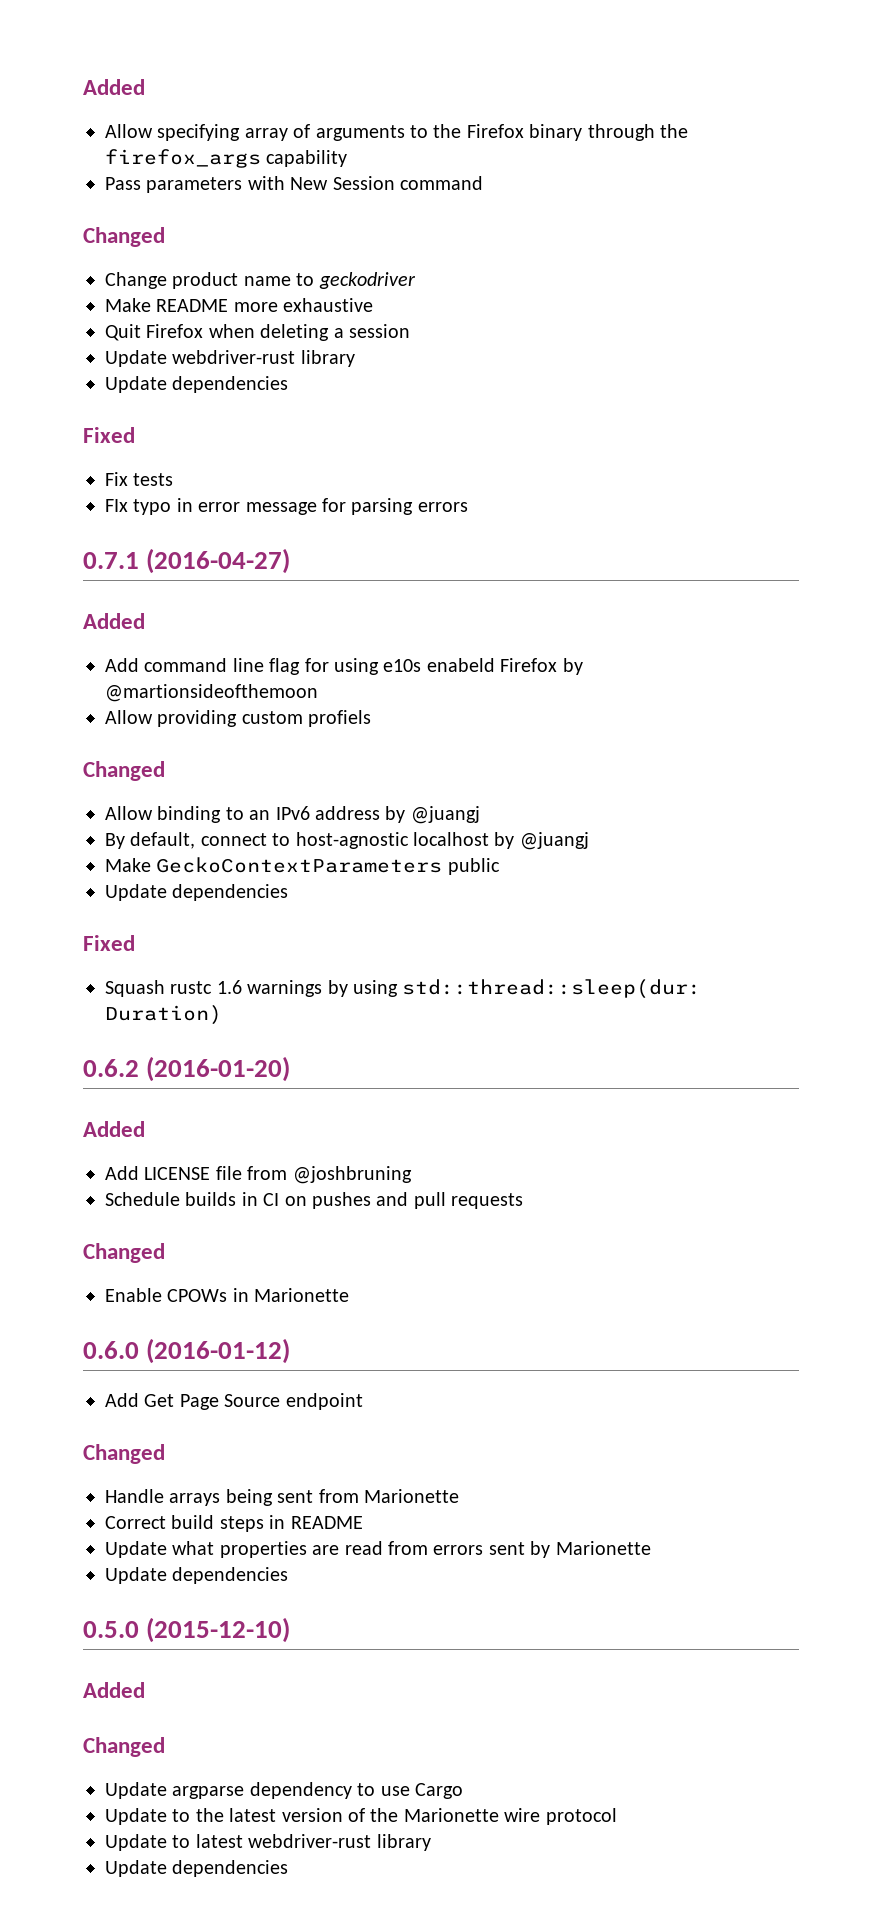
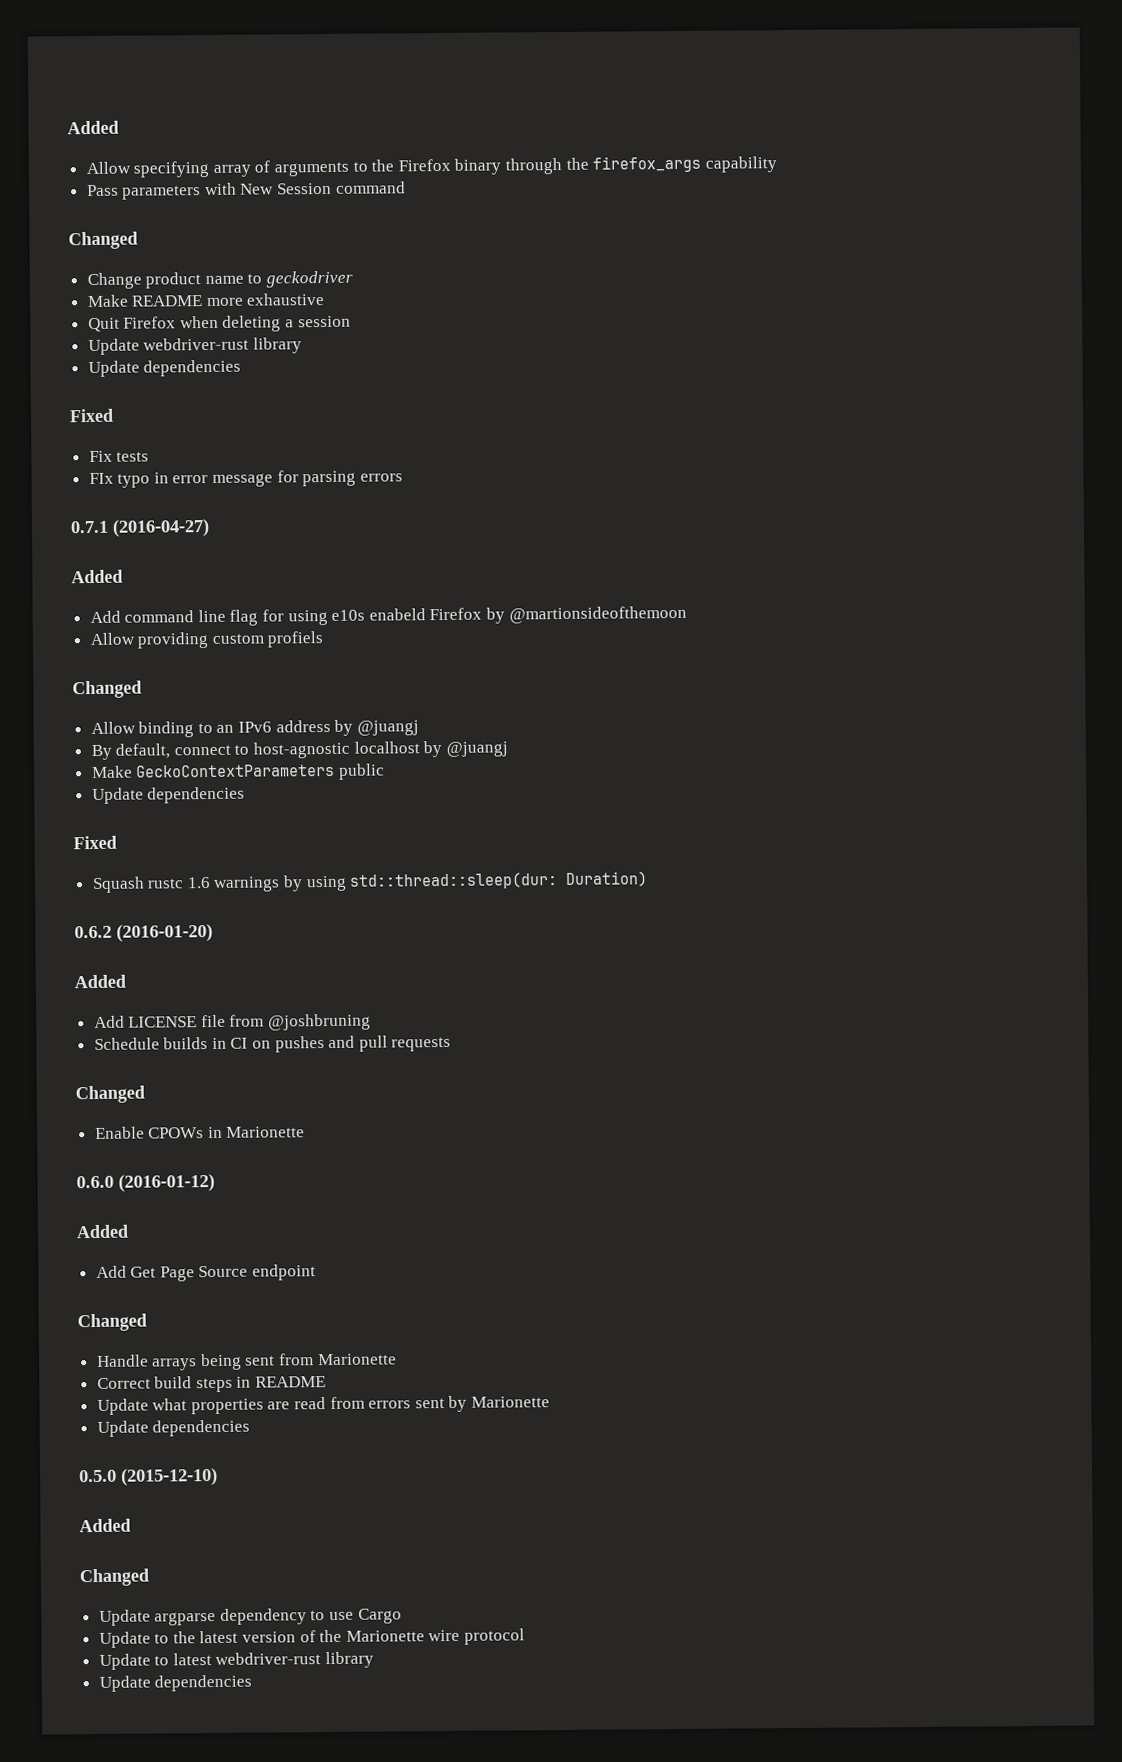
  0.6.0 (2016-01-12)
+ Added

